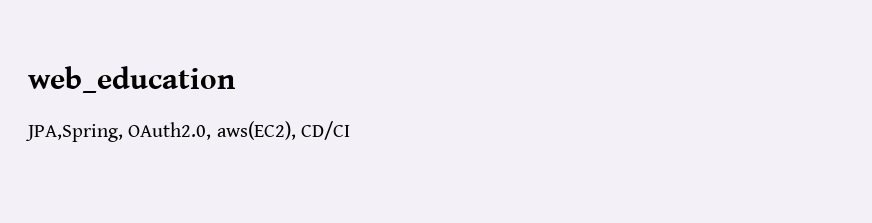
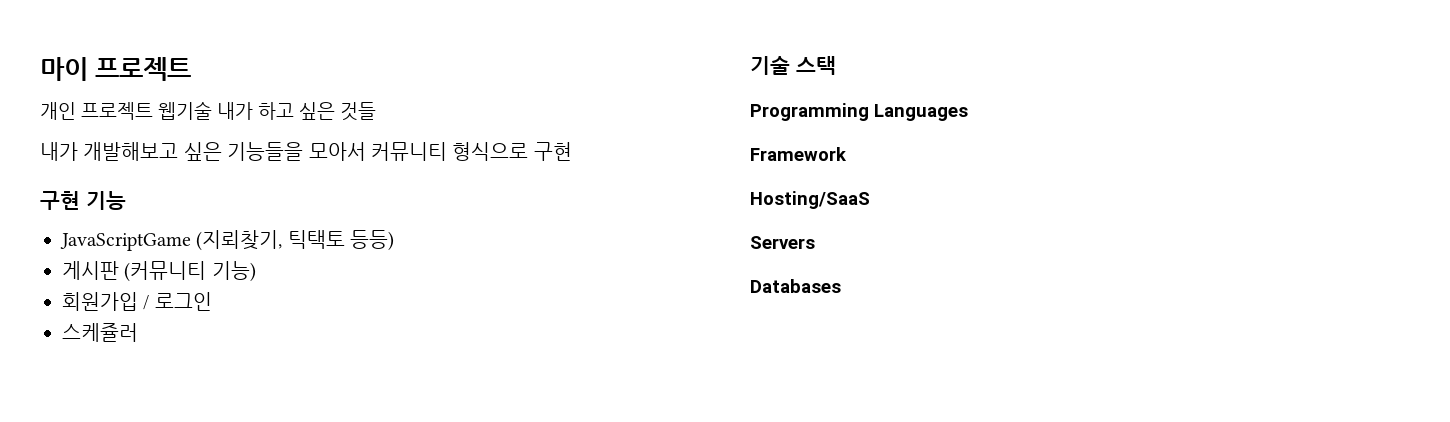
- web_education
- JPA,Spring, OAuth2.0, aws(EC2), CD/CI
+ 마이 프로젝트
+ 개인 프로젝트 웹기술 내가 하고 싶은 것들
+ 내가 개발해보고 싶은 기능들을 모아서 커뮤니티 형식으로 구현
+ 구현 기능
+ JavaScriptGame (지뢰찾기, 틱택토 등등)
+ 게시판 (커뮤니티 기능)
+ 회원가입 / 로그인
+ 스케쥴러
+ 기술 스택
+ Programming Languages
+ Framework
+ Hosting/SaaS
+ Servers
+ Databases

